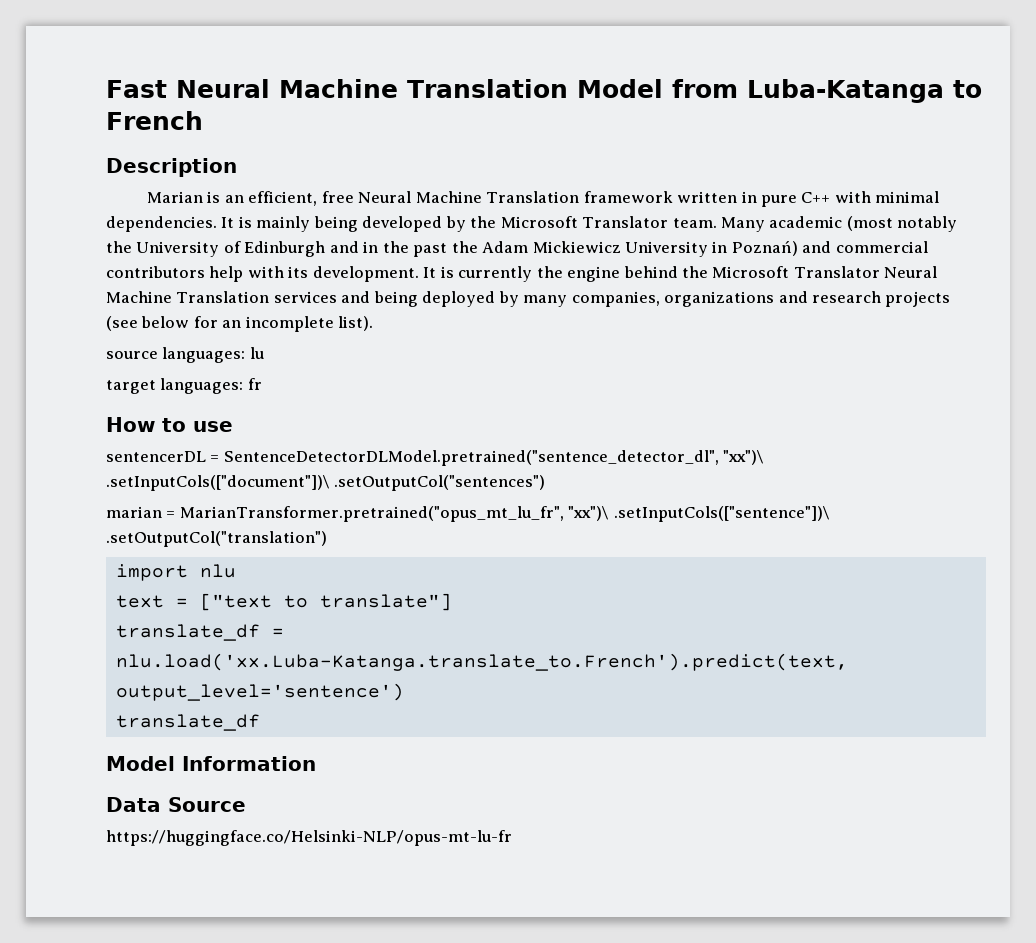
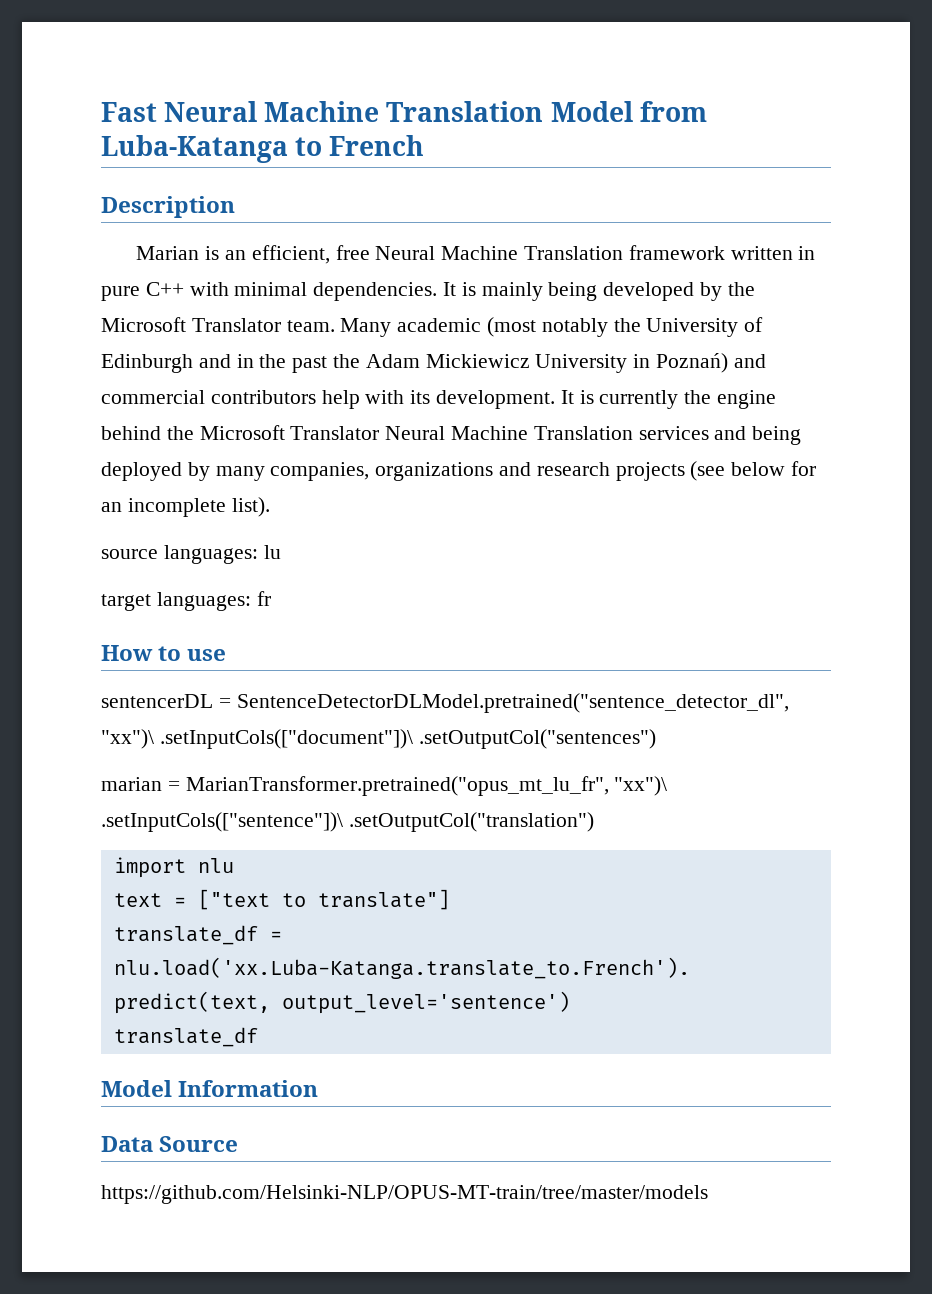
- https://huggingface.co/Helsinki-NLP/opus-mt-lu-fr
+ https://github.com/Helsinki-NLP/OPUS-MT-train/tree/master/models

